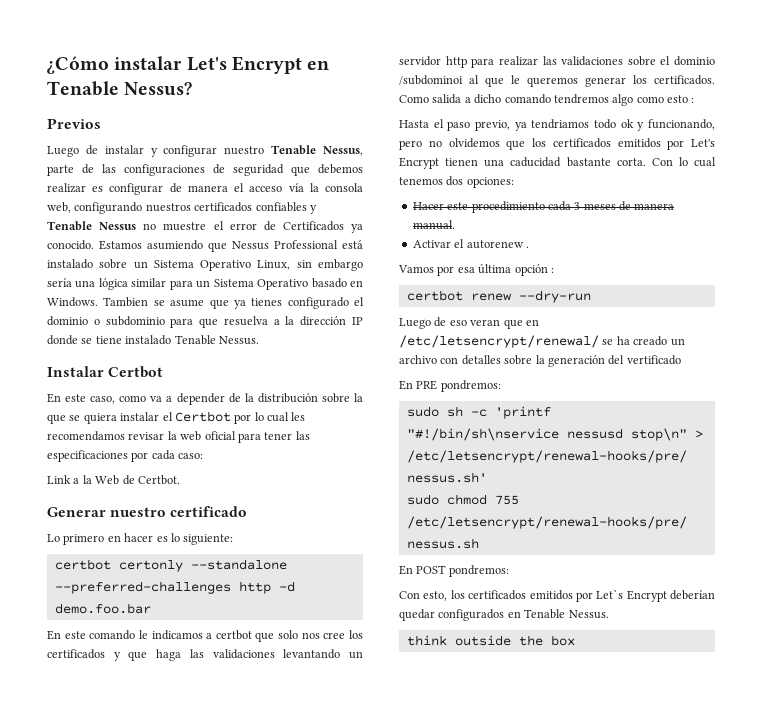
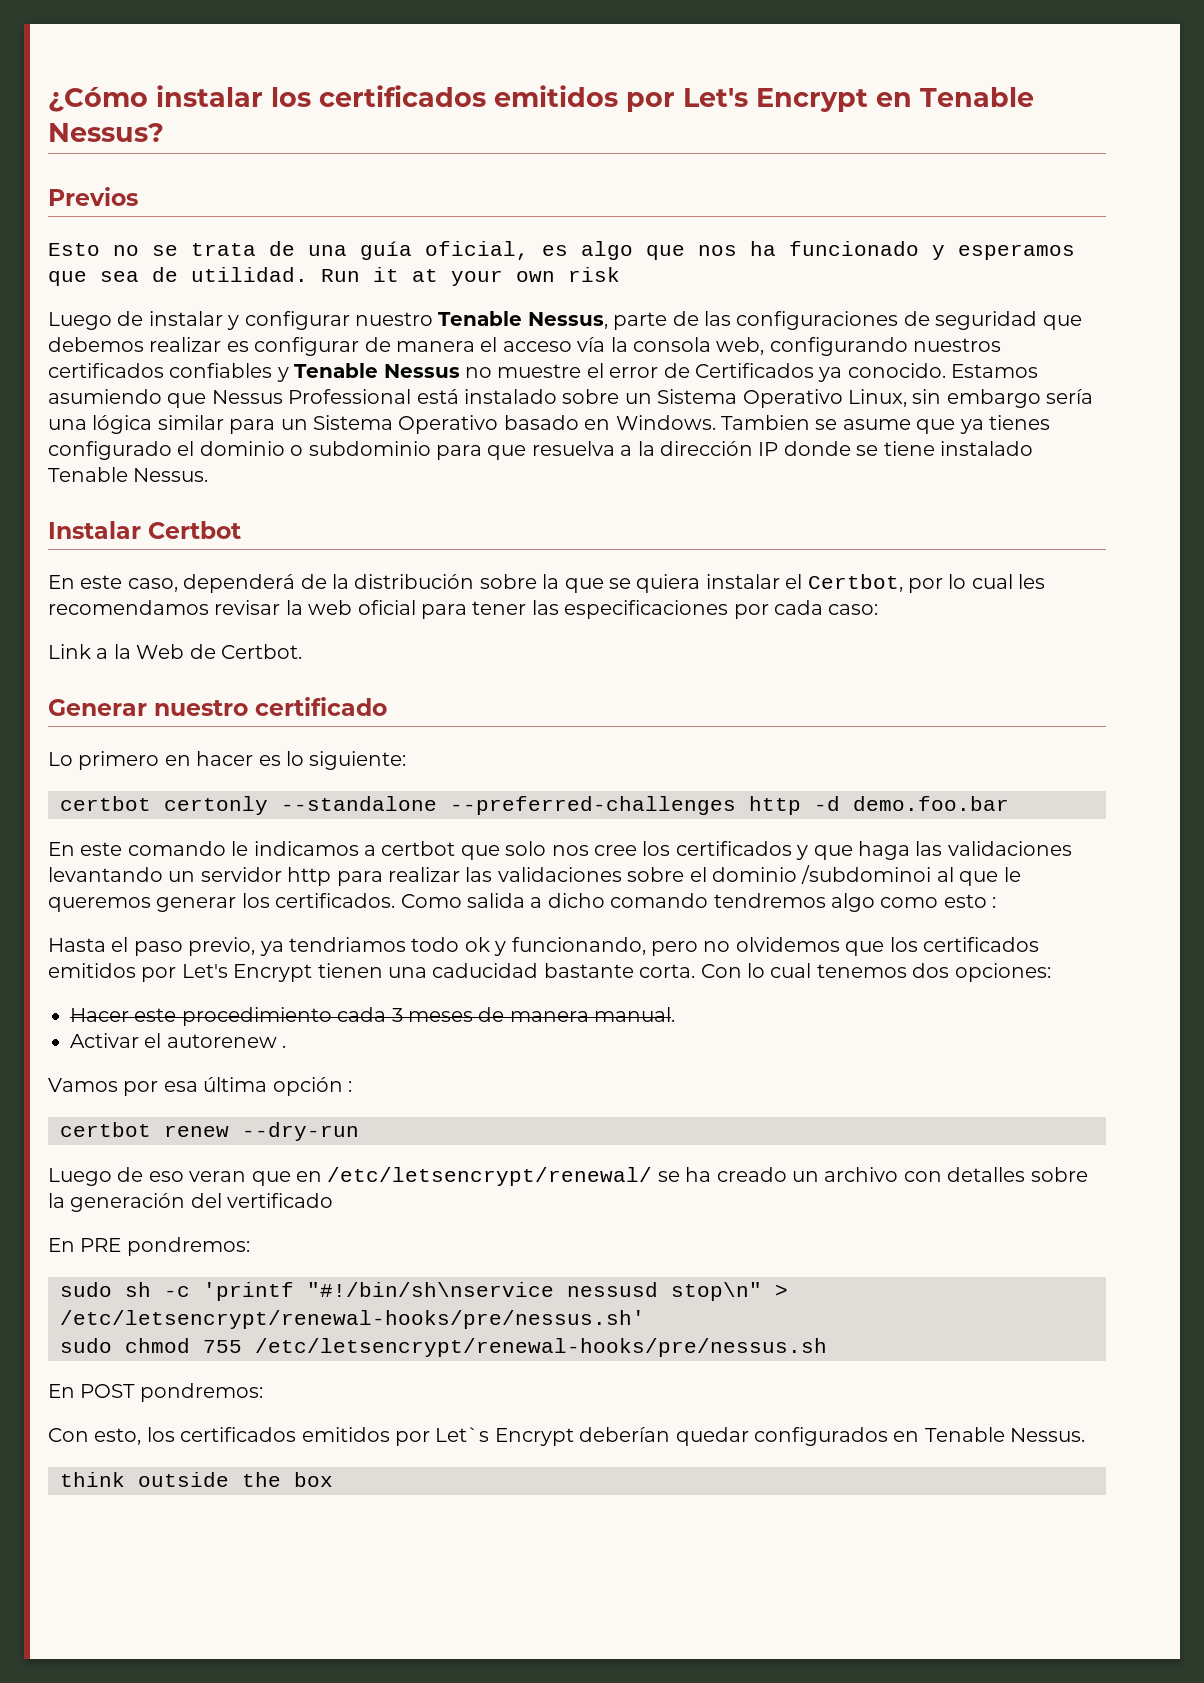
- ¿Cómo instalar Let's Encrypt en Tenable Nessus?
+ ¿Cómo instalar los certificados emitidos por Let's Encrypt en Tenable Nessus?
+ Esto no se trata de una guía oficial, es algo que nos ha funcionado y esperamos que sea de utilidad. Run it at your own risk
- En este caso, como va a depender de la distribución sobre la que se quiera instalar el Certbot por lo cual les recomendamos revisar la web oficial para tener las especificaciones por cada caso:
+ En este caso, dependerá de la distribución sobre la que se quiera instalar el Certbot, por lo cual les recomendamos revisar la web oficial para tener las especificaciones por cada caso:

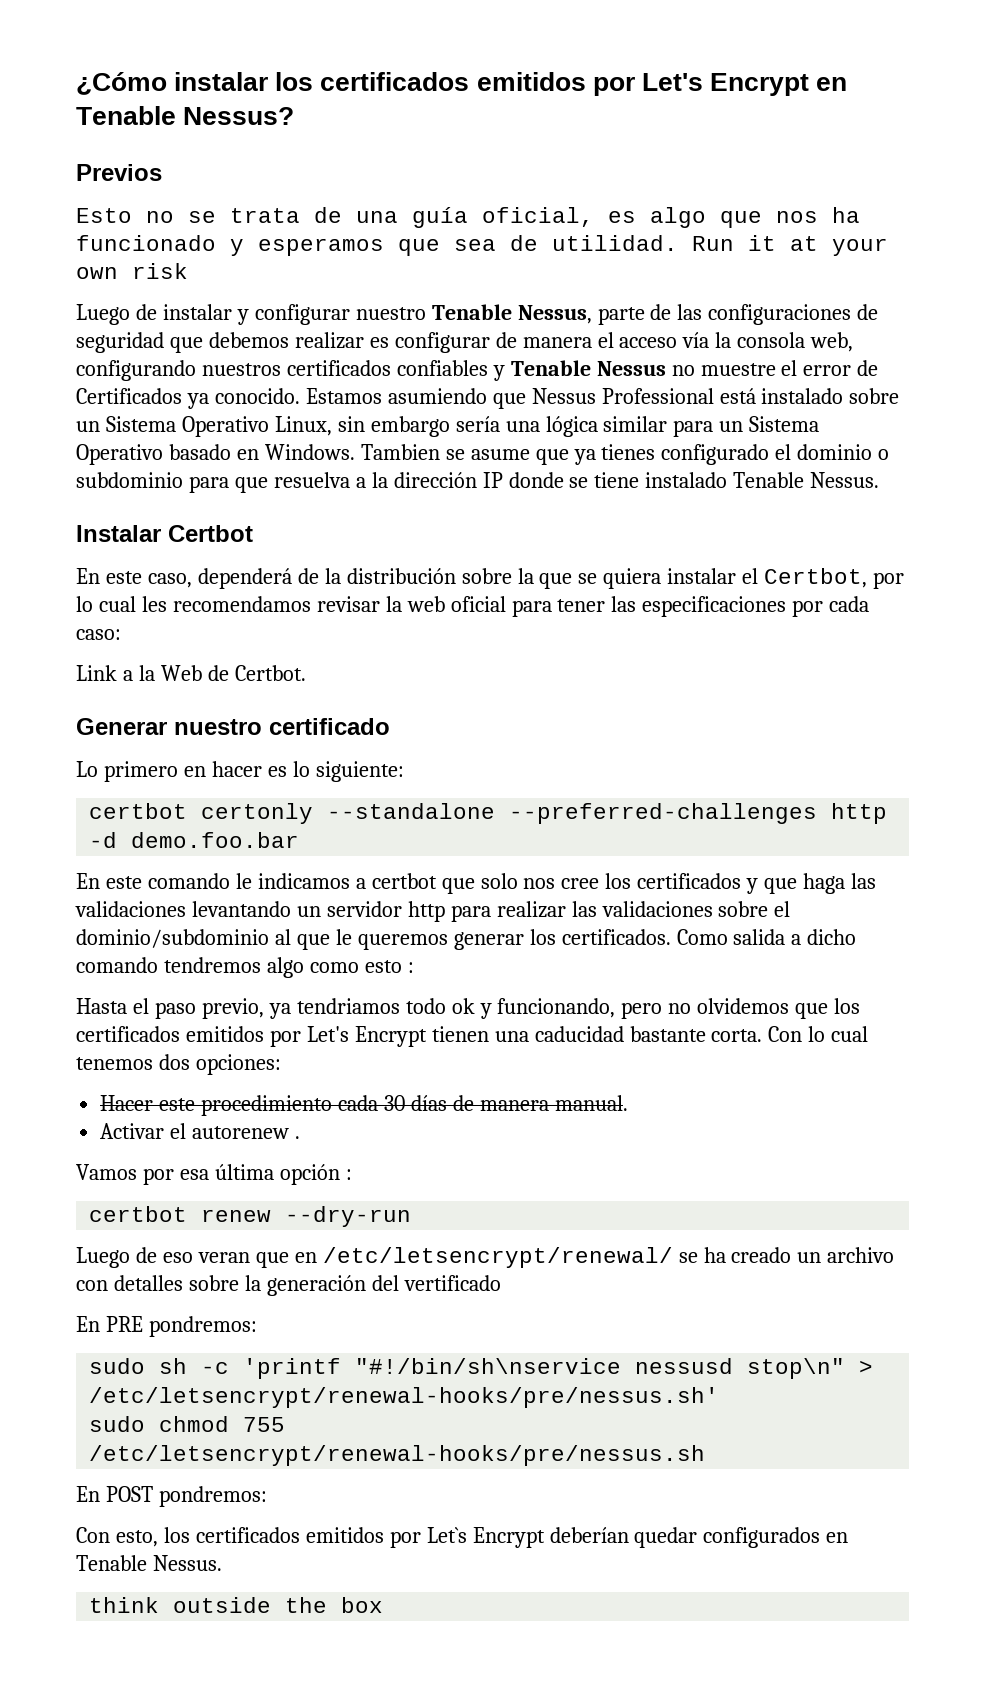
- En este comando le indicamos a certbot que solo nos cree los certificados y que haga las validaciones levantando un servidor http para realizar las validaciones sobre el dominio /subdominoi al que le queremos generar los certificados.
+ En este comando le indicamos a certbot que solo nos cree los certificados y que haga las validaciones levantando un servidor http para realizar las validaciones sobre el dominio/subdominio al que le queremos generar los certificados.
- Hacer este procedimiento cada 3 meses de manera manual.
+ Hacer este procedimiento cada 30 días de manera manual.

